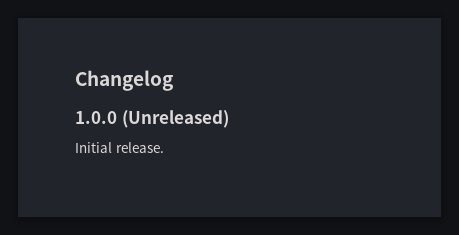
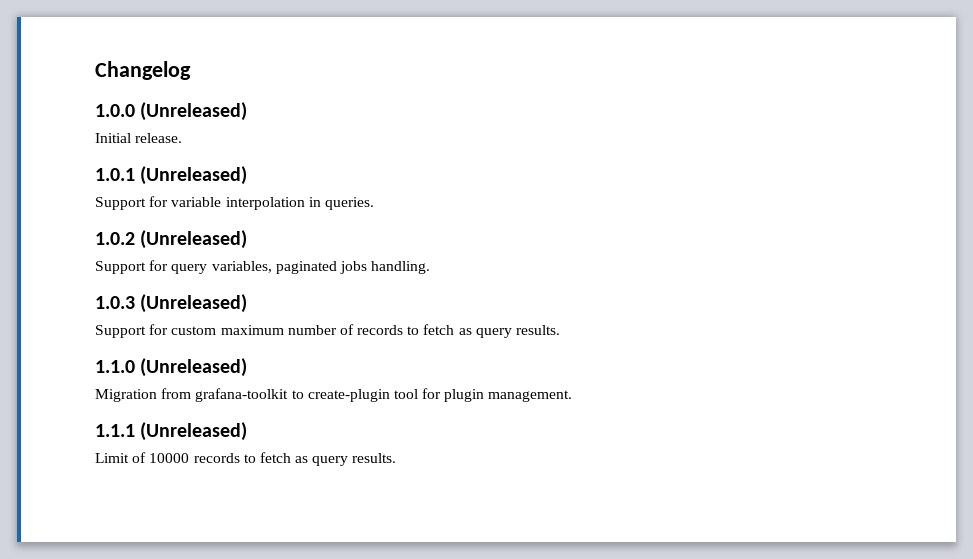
+ 1.0.1 (Unreleased)
+ Support for variable interpolation in queries.
+ 1.0.2 (Unreleased)
+ Support for query variables, paginated jobs handling.
+ 1.0.3 (Unreleased)
+ Support for custom maximum number of records to fetch as query results.
+ 1.1.0 (Unreleased)
+ Migration from grafana-toolkit to create-plugin tool for plugin management.
+ 1.1.1 (Unreleased)
+ Limit of 10000 records to fetch as query results.

